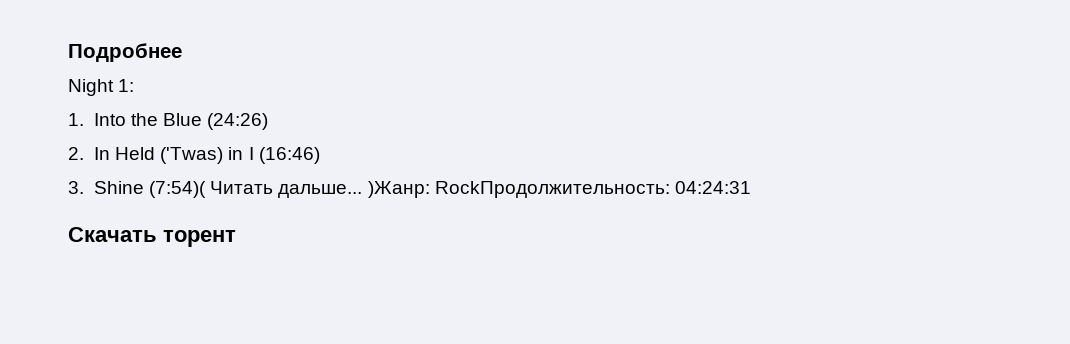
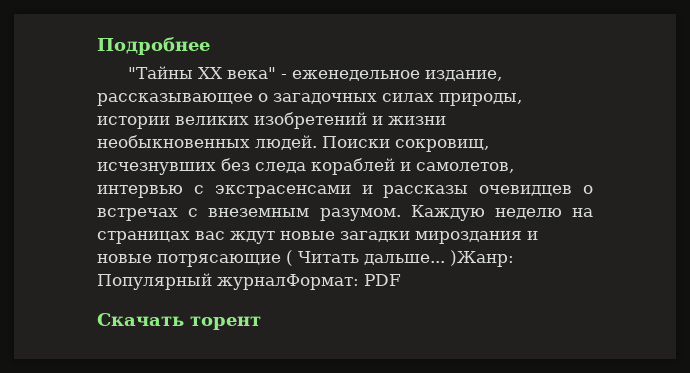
- Night 1:
- 1. Into the Blue (24:26)
- 2. In Held ('Twas) in I (16:46)
- 3. Shine (7:54)( Читать дальше... )Жанр: RockПродолжительность: 04:24:31
+ "Тайны ХХ века" - еженедельное издание, рассказывающее о загадочных силах природы, истории великих изобретений и жизни необыкновенных людей. Поиски сокровищ, исчезнувших без следа кораблей и самолетов, интервью с экстрасенсами и рассказы очевидцев о встречах с внеземным разумом. Каждую неделю на страницах вас ждут новые загадки мироздания и новые потрясающие ( Читать дальше... )Жанр: Популярный журналФормат: PDF

